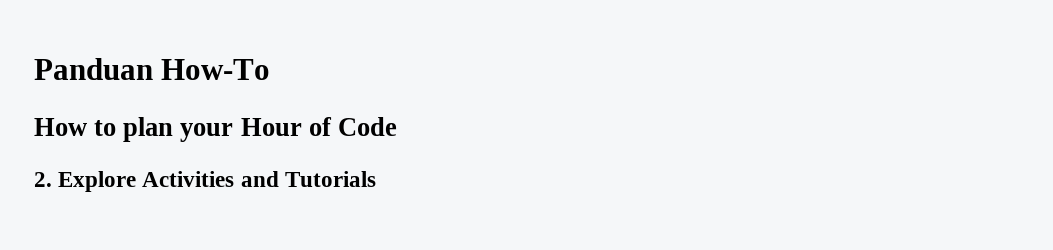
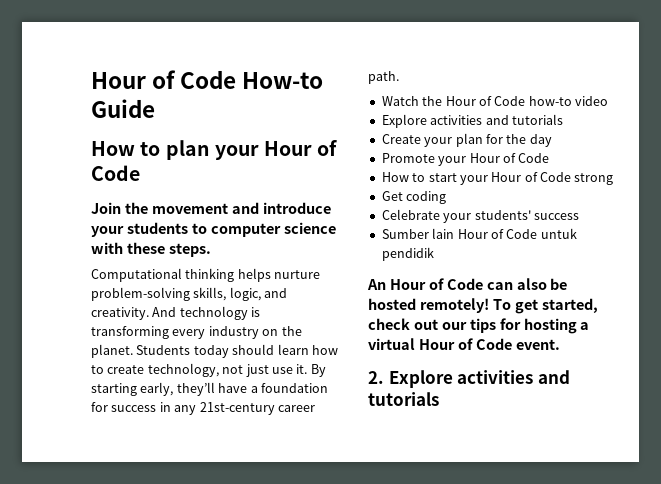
- Panduan How-To
+ Hour of Code How-to Guide
+ Join the movement and introduce your students to computer science with these steps.
+ Computational thinking helps nurture problem-solving skills, logic, and creativity. And technology is transforming every industry on the planet. Students today should learn how to create technology, not just use it. By starting early, they’ll have a foundation for success in any 21st-century career path.
+ Watch the Hour of Code how-to video
+ Explore activities and tutorials
+ Create your plan for the day
+ Promote your Hour of Code
+ How to start your Hour of Code strong
+ Get coding
+ Celebrate your students' success
+ Sumber lain Hour of Code untuk pendidik
+ An Hour of Code can also be hosted remotely! To get started, check out our tips for hosting a virtual Hour of Code event.
- 2. Explore Activities and Tutorials
+ 2. Explore activities and tutorials

